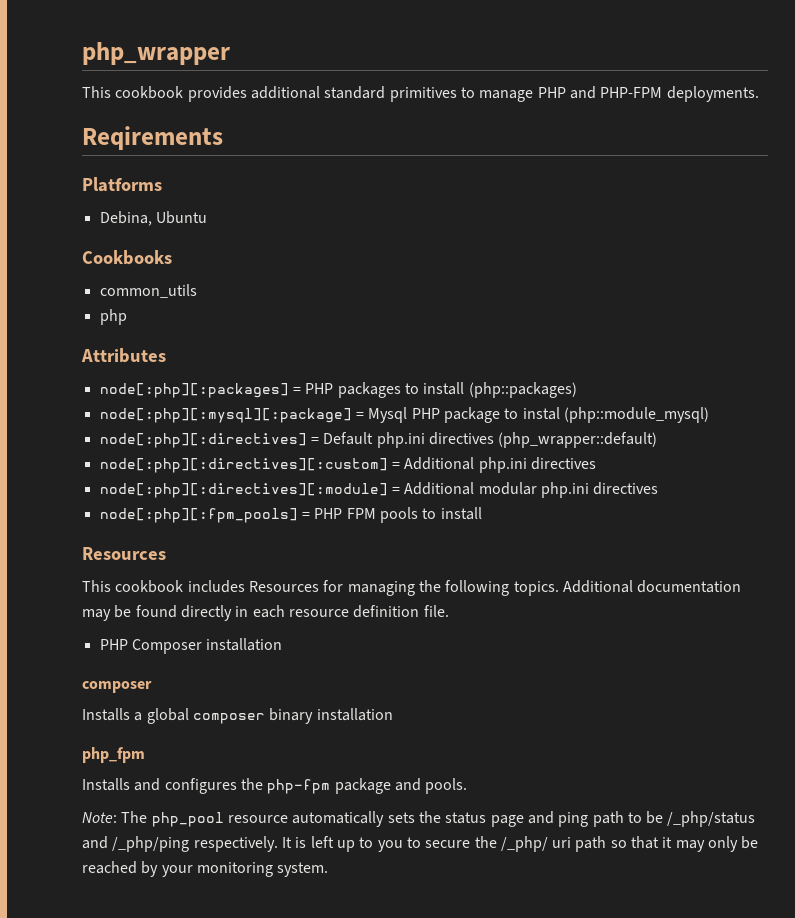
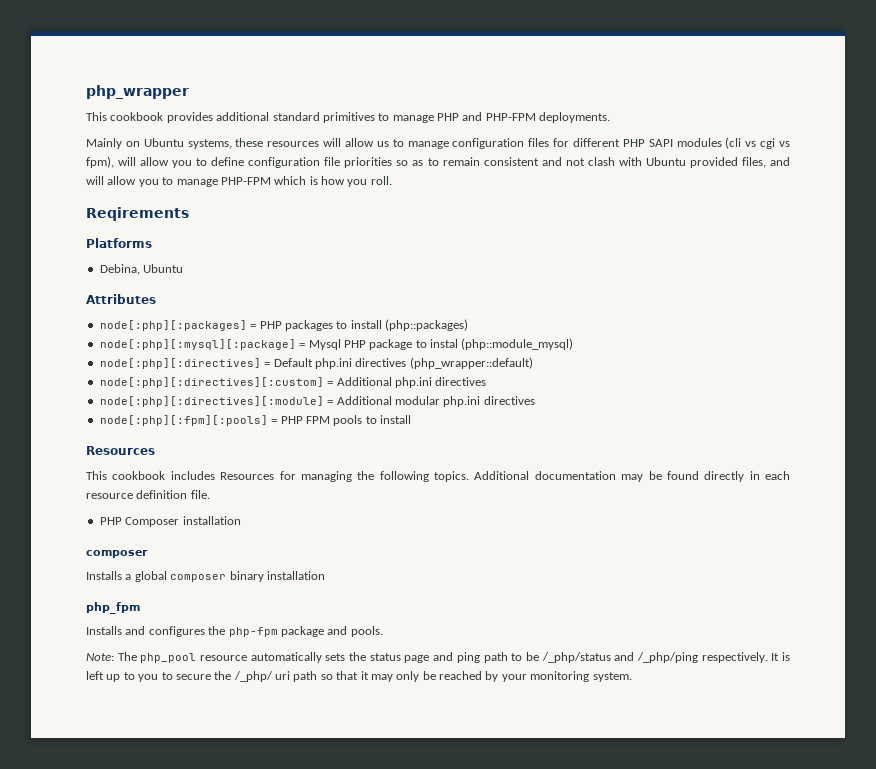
+ Mainly on Ubuntu systems, these resources will allow us to manage configuration files for different PHP SAPI modules (cli vs cgi vs fpm), will allow you to define configuration file priorities so as to remain consistent and not clash with Ubuntu provided files, and will allow you to manage PHP-FPM which is how you roll.
- Cookbooks
- common_utils
- php
- node[:php][:fpm_pools] = PHP FPM pools to install
+ node[:php][:fpm][:pools] = PHP FPM pools to install

